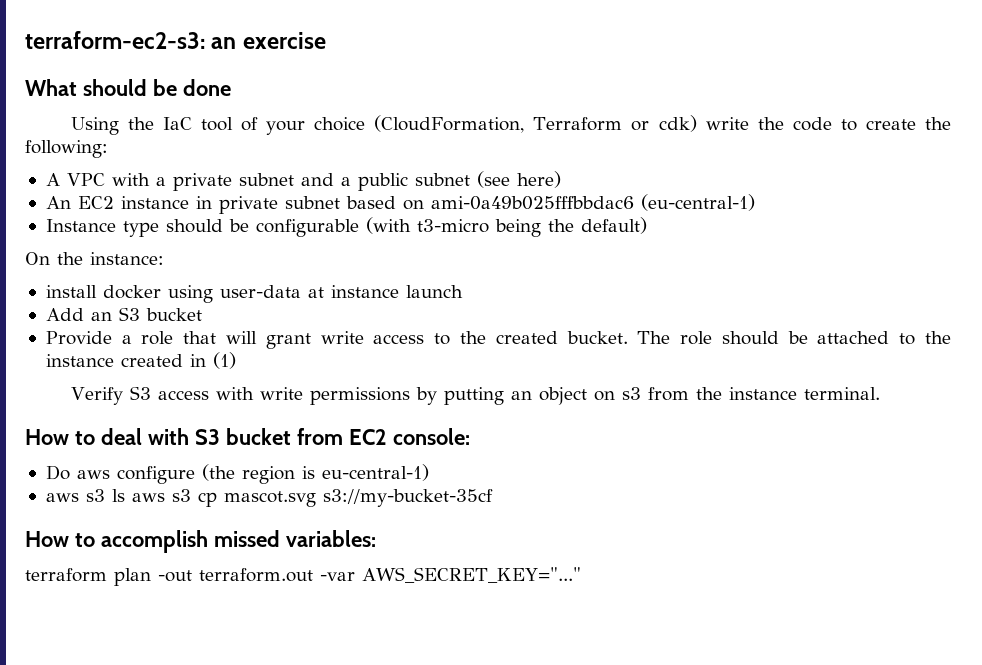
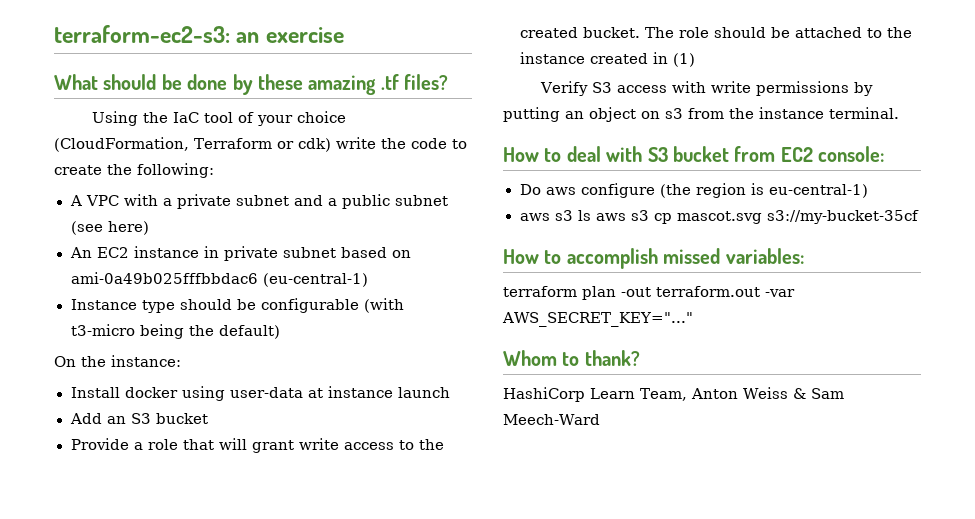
- What should be done
+ What should be done by these amazing .tf files?
- install docker using user-data at instance launch
+ Install docker using user-data at instance launch
+ Whom to thank?
+ HashiCorp Learn Team, Anton Weiss & Sam Meech-Ward

